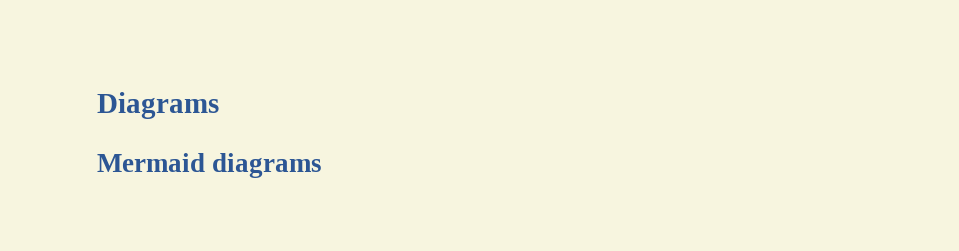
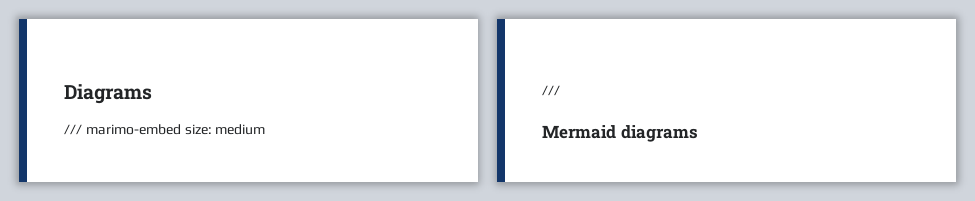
+ /// marimo-embed size: medium
+ ///

